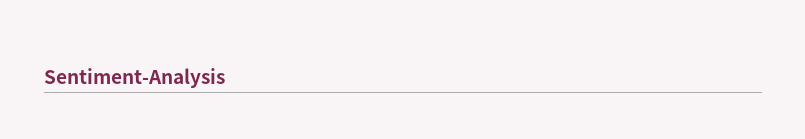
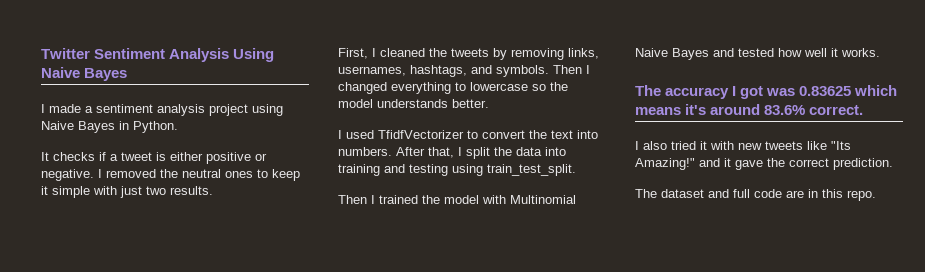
- Sentiment-Analysis
+ Twitter Sentiment Analysis Using Naive Bayes
+ I made a sentiment analysis project using Naive Bayes in Python.
+ It checks if a tweet is either positive or negative. I removed the neutral ones to keep it simple with just two results.
+ First, I cleaned the tweets by removing links, usernames, hashtags, and symbols. Then I changed everything to lowercase so the model understands better.
+ I used TfidfVectorizer to convert the text into numbers. After that, I split the data into training and testing using train_test_split.
+ Then I trained the model with Multinomial Naive Bayes and tested how well it works.
+ The accuracy I got was 0.83625 which means it's around 83.6% correct.
+ I also tried it with new tweets like "Its Amazing!" and it gave the correct prediction.
+ The dataset and full code are in this repo.

